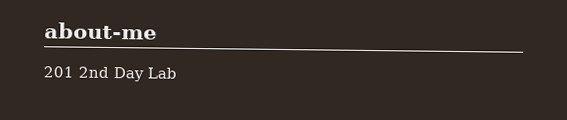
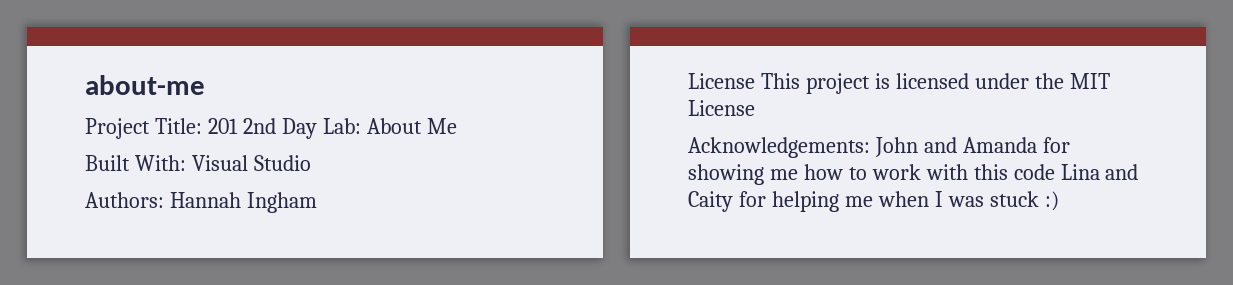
- 201 2nd Day Lab
+ Project Title: 201 2nd Day Lab: About Me
+ Built With: Visual Studio
+ Authors: Hannah Ingham
+ License This project is licensed under the MIT License
+ Acknowledgements: John and Amanda for showing me how to work with this code Lina and Caity for helping me when I was stuck :)

